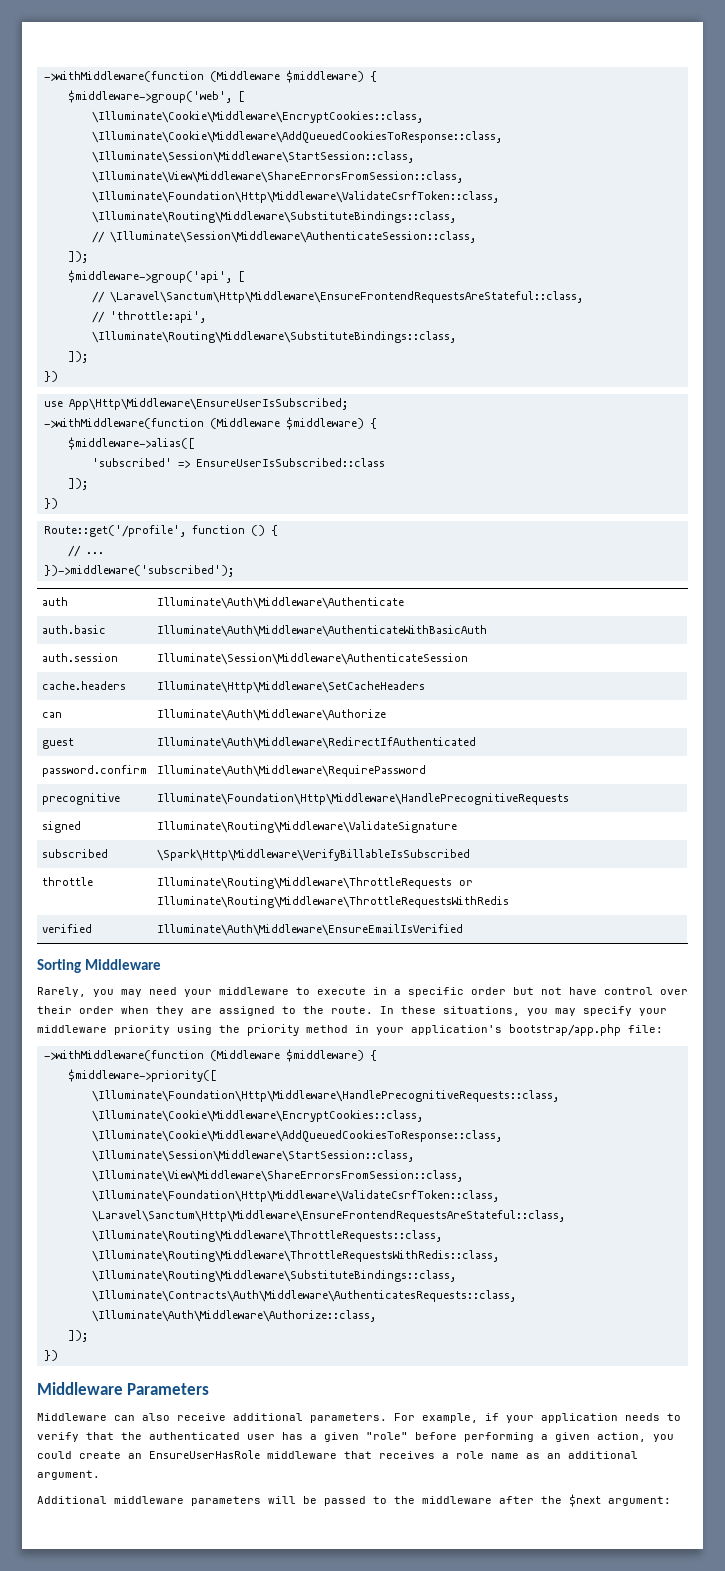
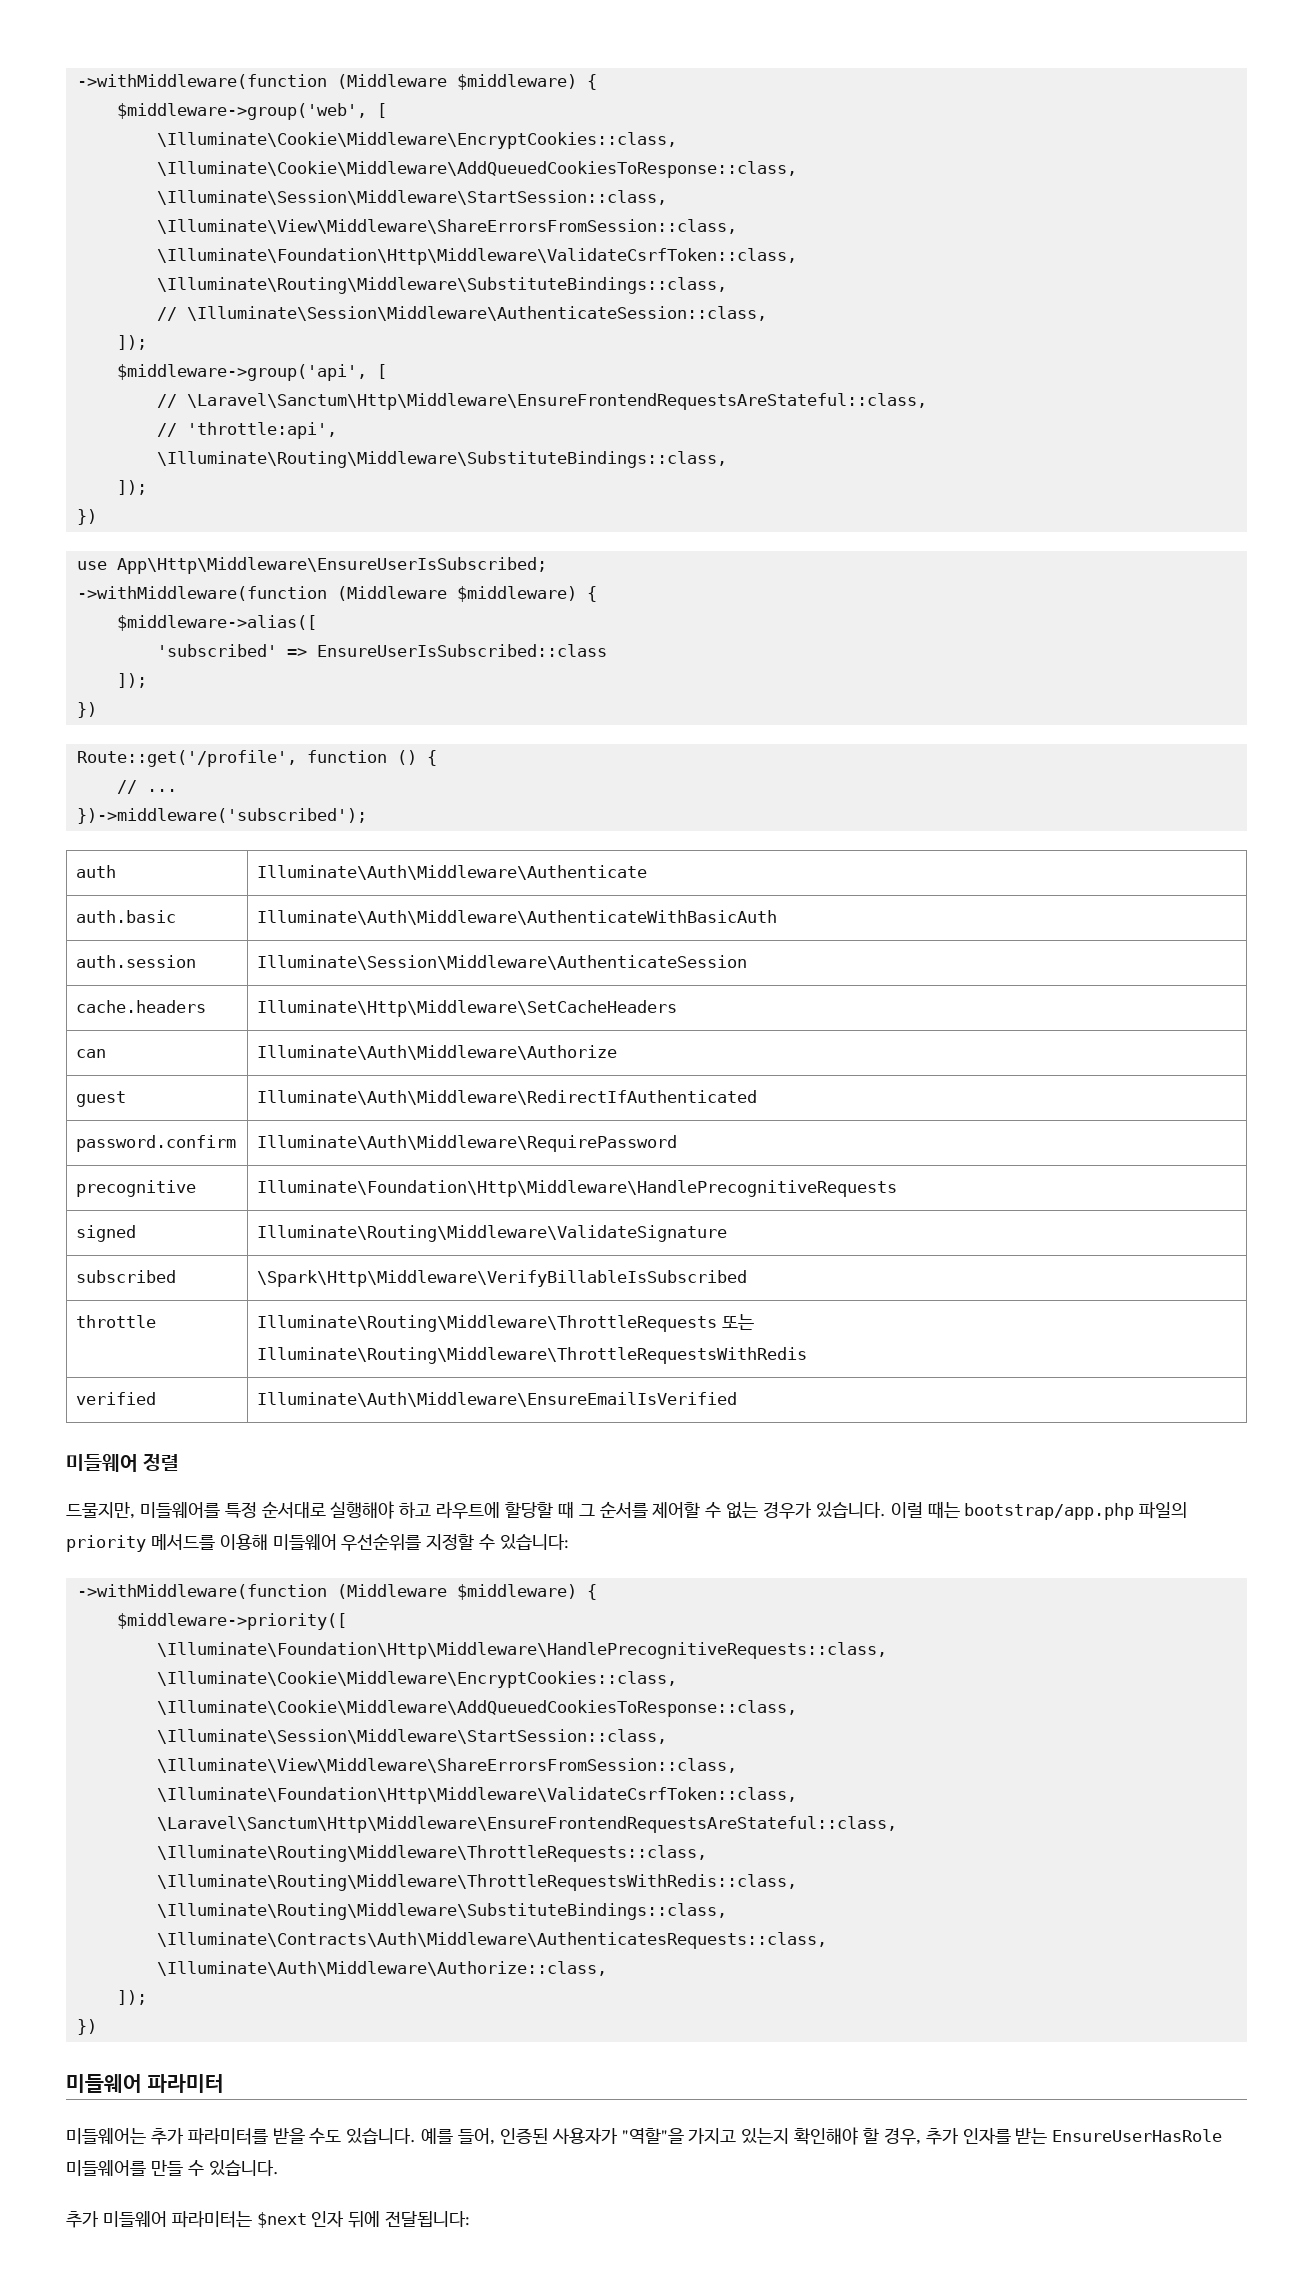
- throttle | Illuminate\Routing\Middleware\ThrottleRequests or Illuminate\Routing\Middleware\ThrottleRequestsWithRedis
+ throttle | Illuminate\Routing\Middleware\ThrottleRequests 또는 Illuminate\Routing\Middleware\ThrottleRequestsWithRedis
- Sorting Middleware
- Rarely, you may need your middleware to execute in a specific order but not have control over their order when they are assigned to the route. In these situations, you may specify your middleware priority using the priority method in your application's bootstrap/app.php file:
+ 미들웨어 정렬
+ 드물지만, 미들웨어를 특정 순서대로 실행해야 하고 라우트에 할당할 때 그 순서를 제어할 수 없는 경우가 있습니다. 이럴 때는 bootstrap/app.php 파일의 priority 메서드를 이용해 미들웨어 우선순위를 지정할 수 있습니다:
- Middleware Parameters
- Middleware can also receive additional parameters. For example, if your application needs to verify that the authenticated user has a given "role" before performing a given action, you could create an EnsureUserHasRole middleware that receives a role name as an additional argument.
- Additional middleware parameters will be passed to the middleware after the $next argument:
+ 미들웨어 파라미터
+ 미들웨어는 추가 파라미터를 받을 수도 있습니다. 예를 들어, 인증된 사용자가 "역할"을 가지고 있는지 확인해야 할 경우, 추가 인자를 받는 EnsureUserHasRole 미들웨어를 만들 수 있습니다.
+ 추가 미들웨어 파라미터는 $next 인자 뒤에 전달됩니다:

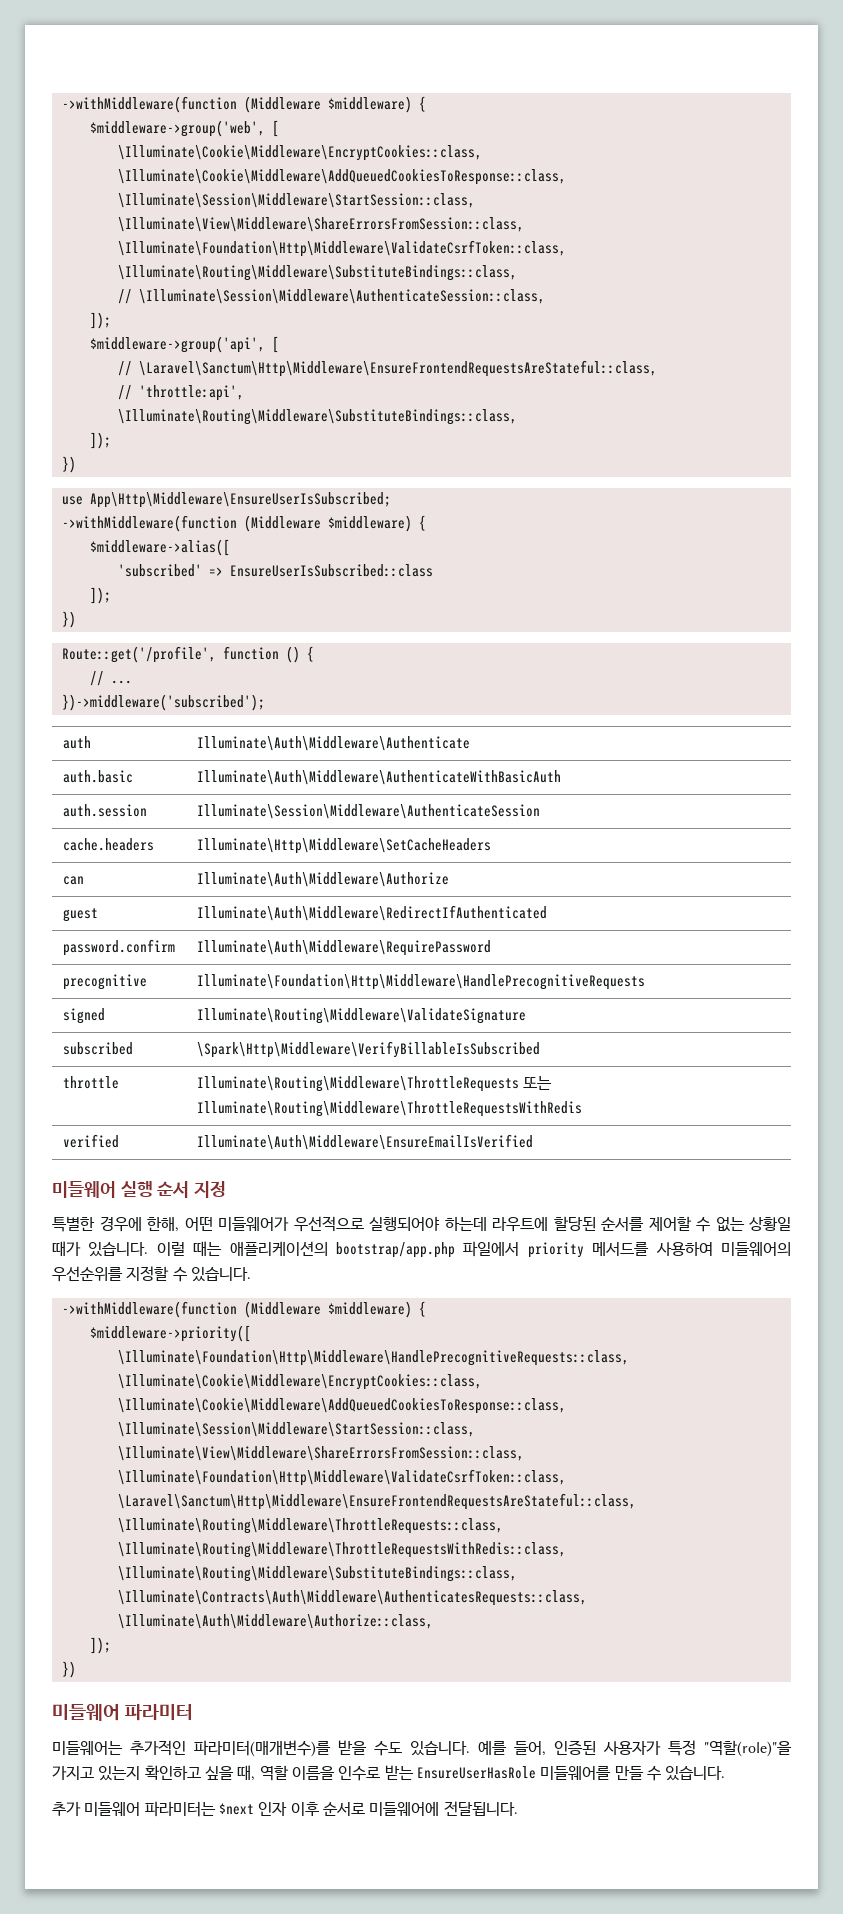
- 미들웨어 정렬
- 드물지만, 미들웨어를 특정 순서대로 실행해야 하고 라우트에 할당할 때 그 순서를 제어할 수 없는 경우가 있습니다.
+ 미들웨어 실행 순서 지정
+ 특별한 경우에 한해, 어떤 미들웨어가 우선적으로 실행되어야 하는데 라우트에 할당된 순서를 제어할 수 없는 상황일 때가 있습니다.
- 이럴 때는 bootstrap/app.php 파일의 priority 메서드를 이용해 미들웨어 우선순위를 지정할 수 있습니다:
+ 이럴 때는 애플리케이션의 bootstrap/app.php 파일에서 priority 메서드를 사용하여 미들웨어의 우선순위를 지정할 수 있습니다.
- 미들웨어는 추가 파라미터를 받을 수도 있습니다.
+ 미들웨어는 추가적인 파라미터(매개변수)를 받을 수도 있습니다.
- 예를 들어, 인증된 사용자가 "역할"을 가지고 있는지 확인해야 할 경우, 추가 인자를 받는 EnsureUserHasRole 미들웨어를 만들 수 있습니다.
+ 예를 들어, 인증된 사용자가 특정 "역할(role)"을 가지고 있는지 확인하고 싶을 때, 역할 이름을 인수로 받는 EnsureUserHasRole 미들웨어를 만들 수 있습니다.
- 추가 미들웨어 파라미터는 $next 인자 뒤에 전달됩니다:
+ 추가 미들웨어 파라미터는 $next 인자 이후 순서로 미들웨어에 전달됩니다.

